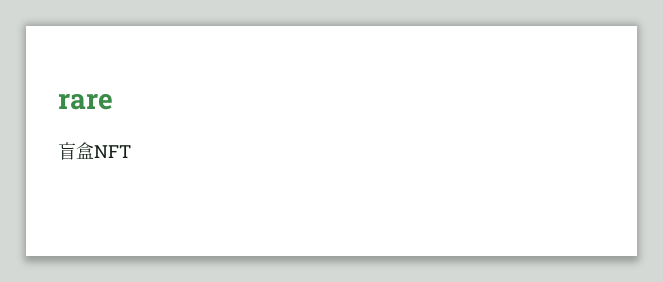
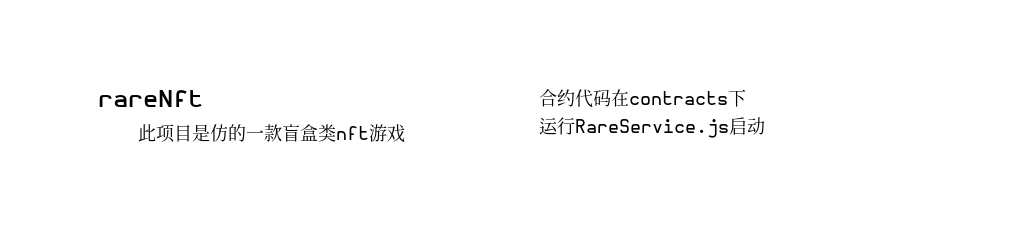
- rare
- 盲盒NFT
+ rareNft
+ 此项目是仿的一款盲盒类nft游戏
+ 合约代码在contracts下
+ 运行RareService.js启动

